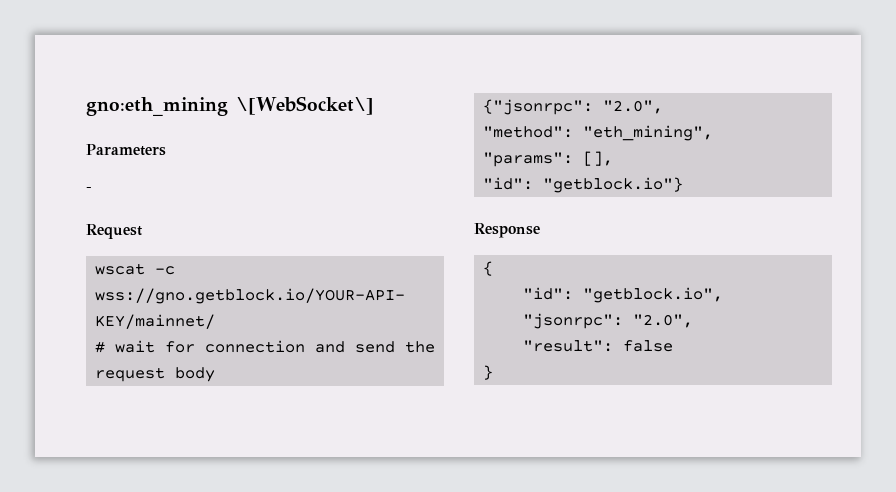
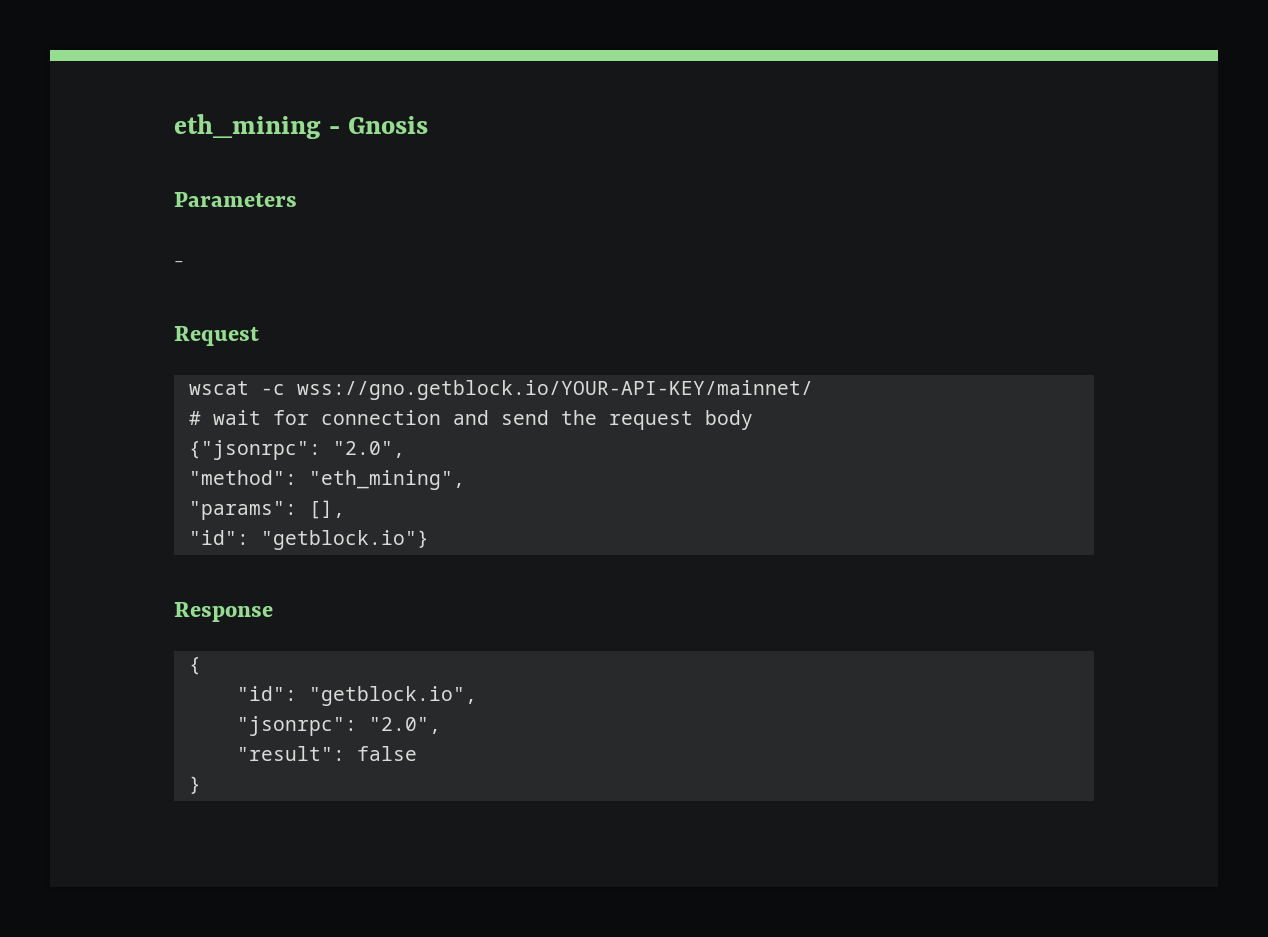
- gno:eth_mining \[WebSocket\]
+ eth_mining - Gnosis

